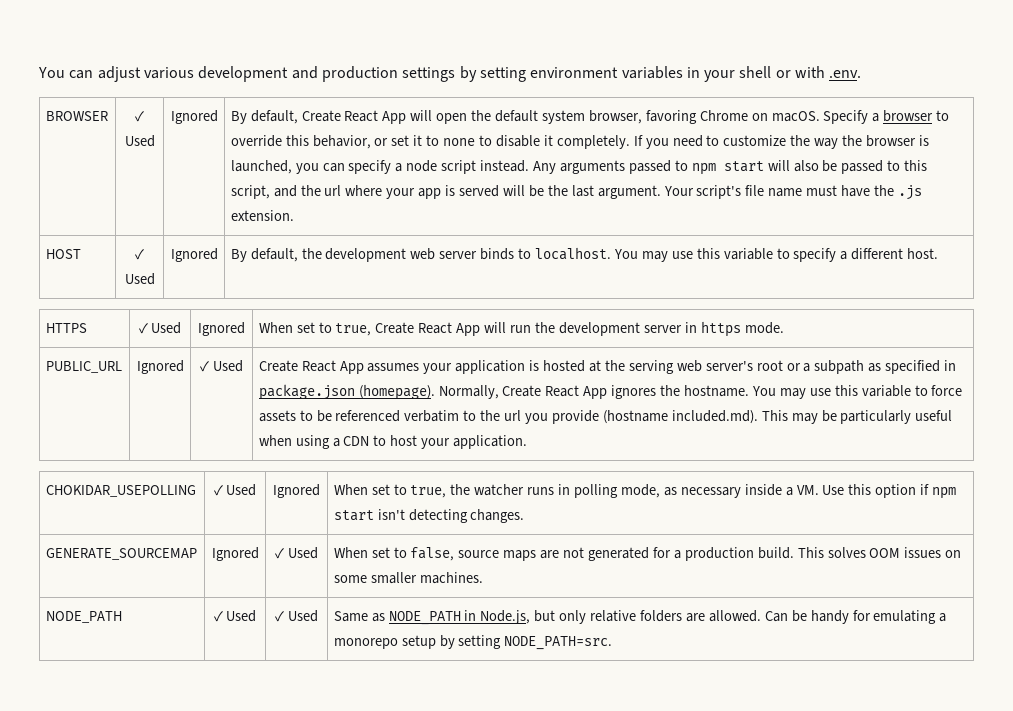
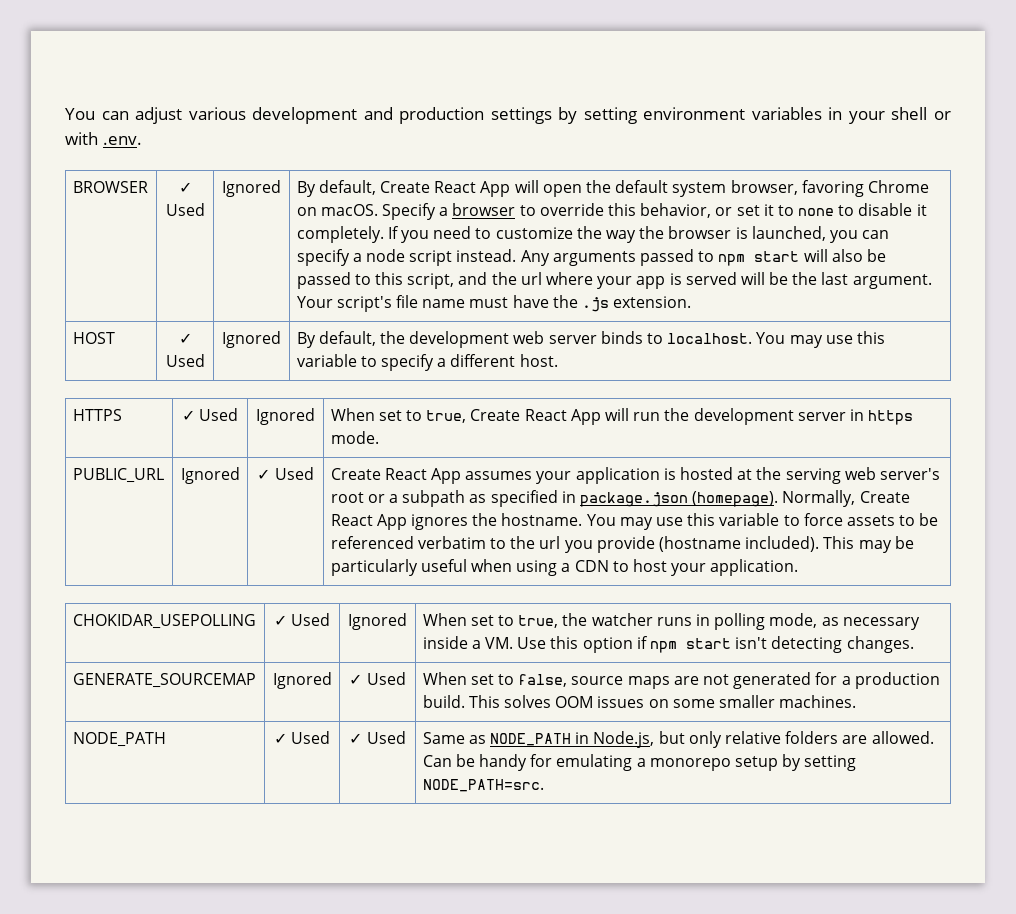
- You may use this variable to force assets to be referenced verbatim to the url you provide (hostname included.md). This may be particularly useful when using a CDN to host your application.
+ You may use this variable to force assets to be referenced verbatim to the url you provide (hostname included). This may be particularly useful when using a CDN to host your application.

